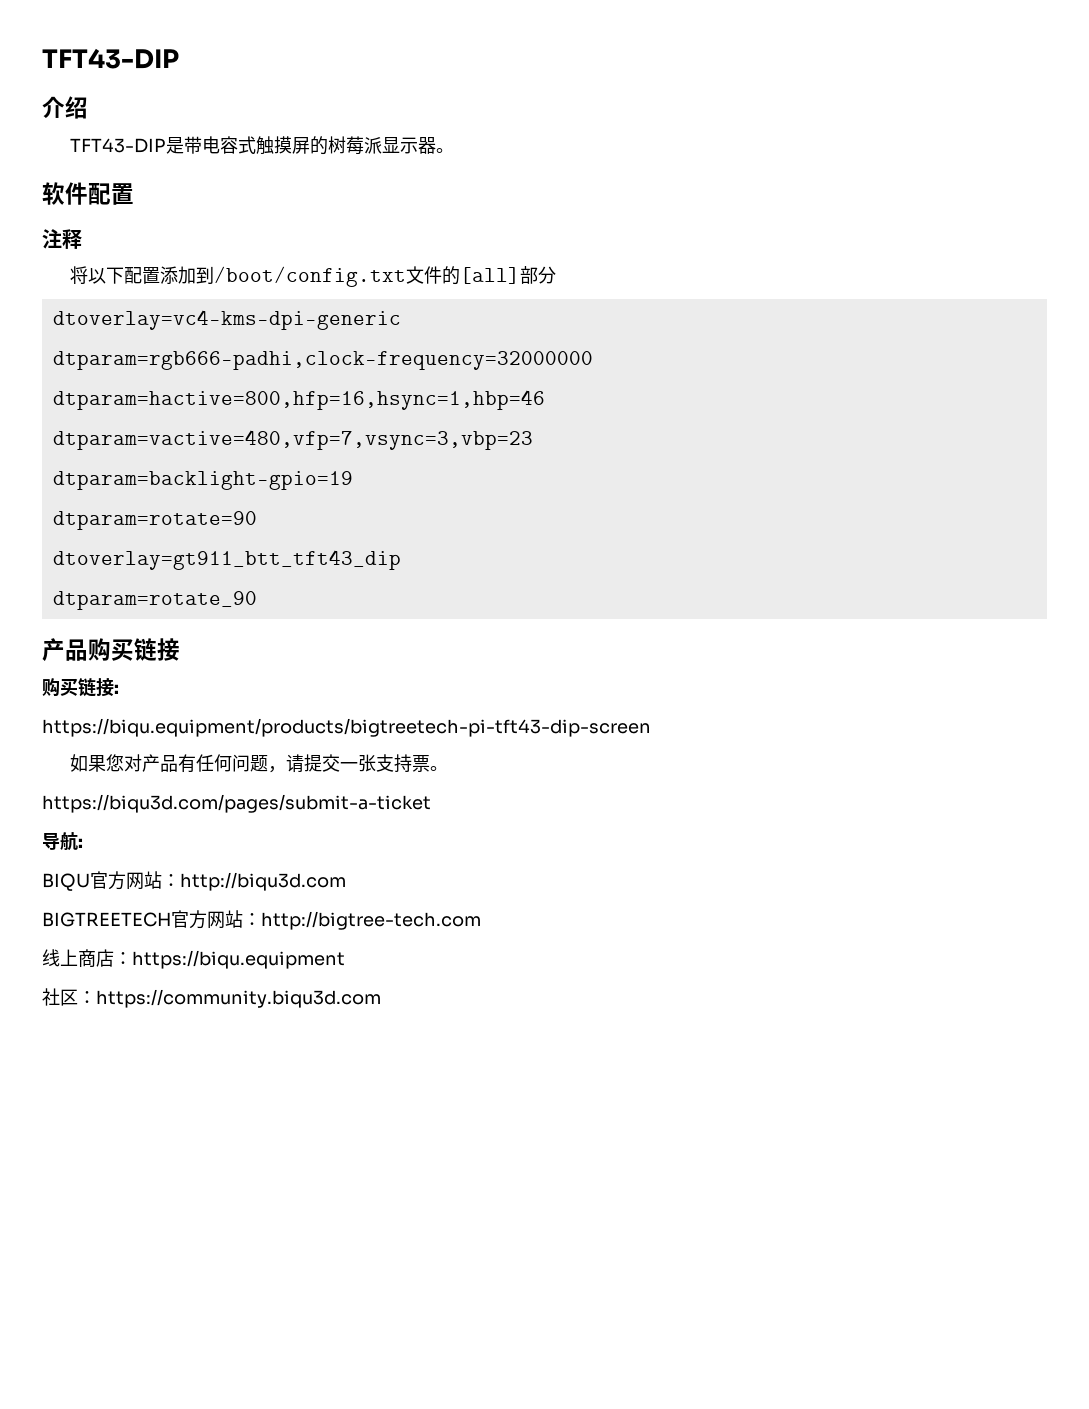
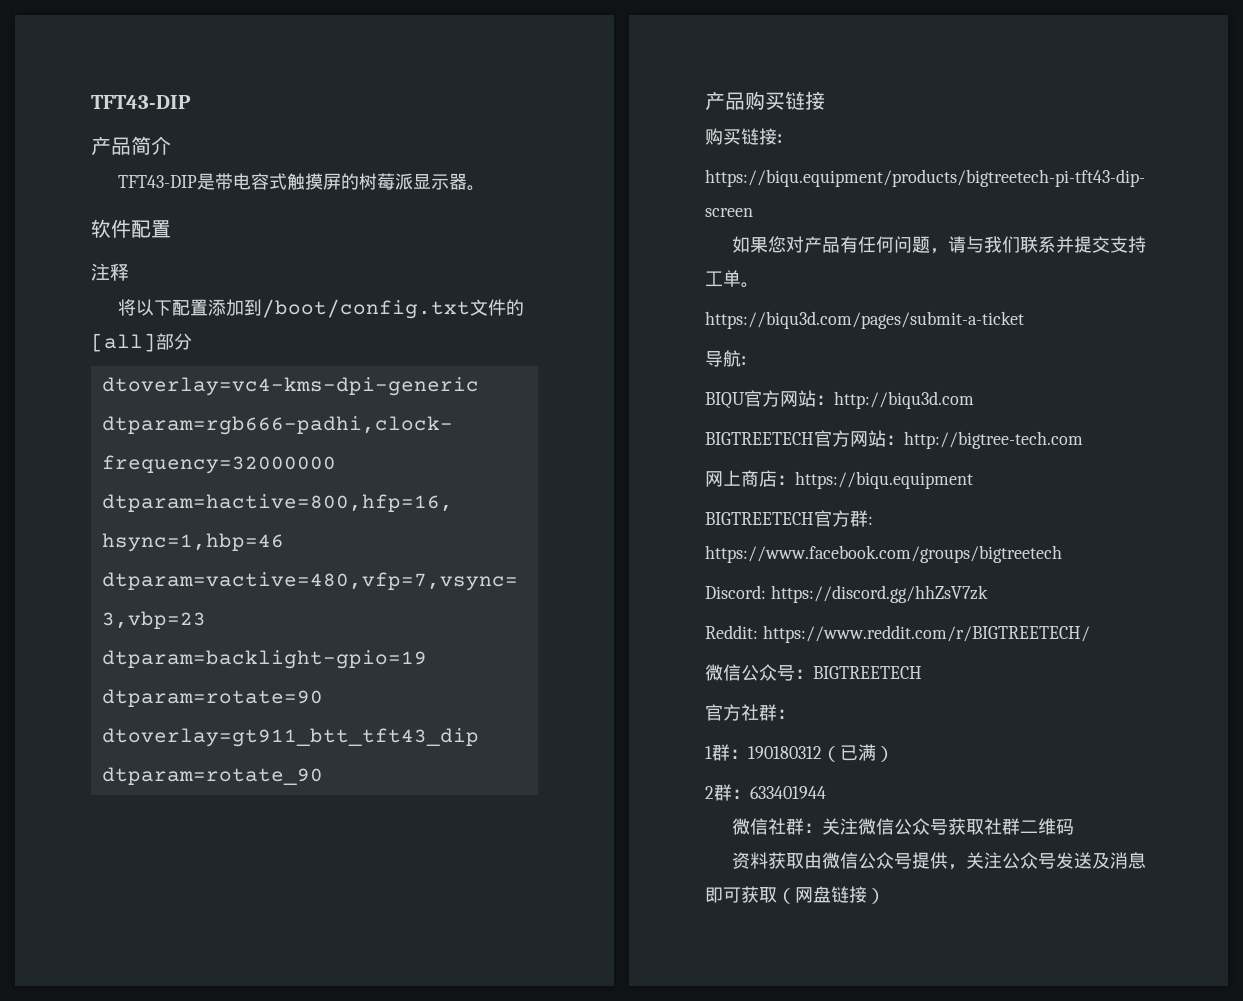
- 介绍
+ 产品简介
- 如果您对产品有任何问题，请提交一张支持票。
+ 如果您对产品有任何问题，请与我们联系并提交支持工单。
- 线上商店：https://biqu.equipment
+ 网上商店：https://biqu.equipment
- 社区：https://community.biqu3d.com
+ BIGTREETECH官方群: https://www.facebook.com/groups/bigtreetech
+ Discord: https://discord.gg/hhZsV7zk
+ Reddit: https://www.reddit.com/r/BIGTREETECH/
+ 微信公众号：BIGTREETECH
+ 官方社群：
+ 1群：190180312（已满）
+ 2群：633401944
+ 微信社群：关注微信公众号获取社群二维码
+ 资料获取由微信公众号提供，关注公众号发送及消息即可获取（网盘链接）

